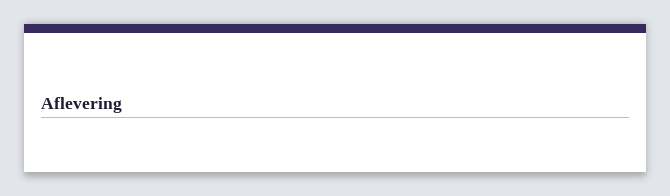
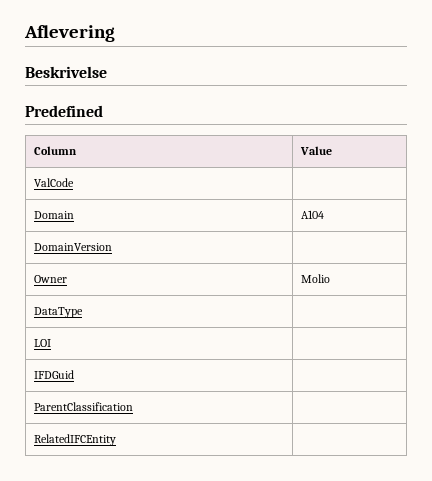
+ Beskrivelse
+ Predefined
+ Column | Value
+ ValCode |
+ Domain | A104
+ DomainVersion |
+ Owner | Molio
+ DataType |
+ LOI |
+ IFDGuid |
+ ParentClassification |
+ RelatedIFCEntity |

